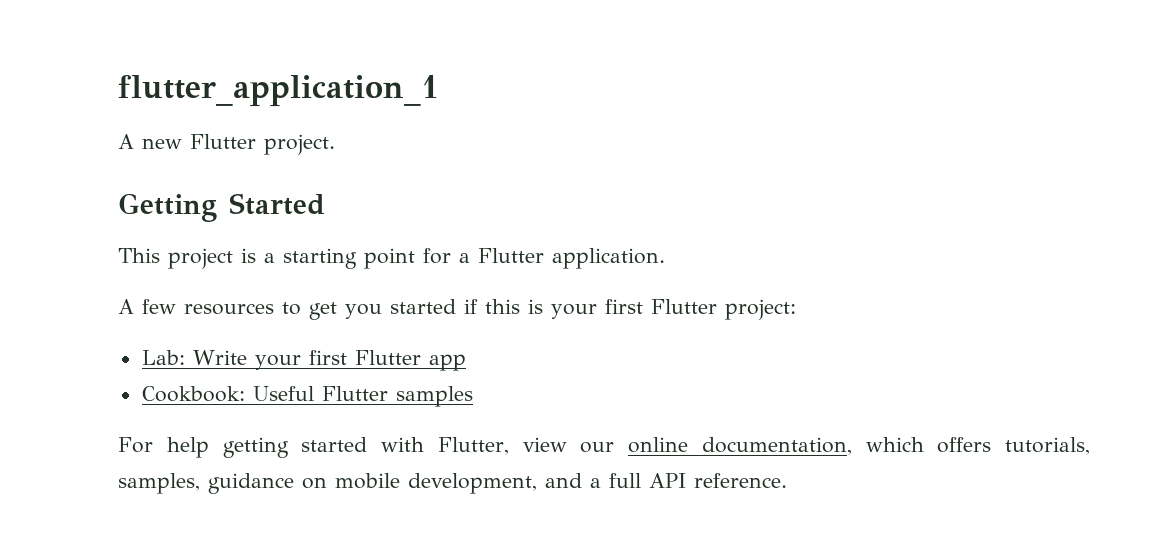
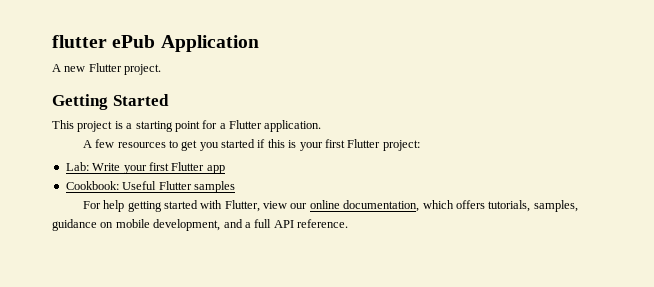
- flutter_application_1
+ flutter ePub Application

